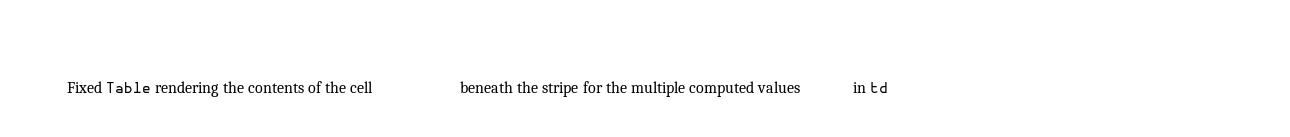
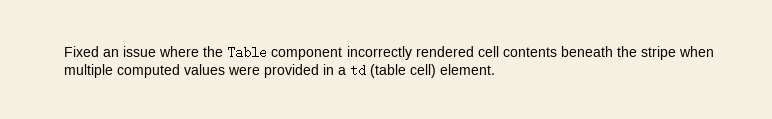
- Fixed Table rendering the contents of the cell beneath the stripe for the multiple computed values in td
+ Fixed an issue where the Table component incorrectly rendered cell contents beneath the stripe when multiple computed values were provided in a td (table cell) element.

